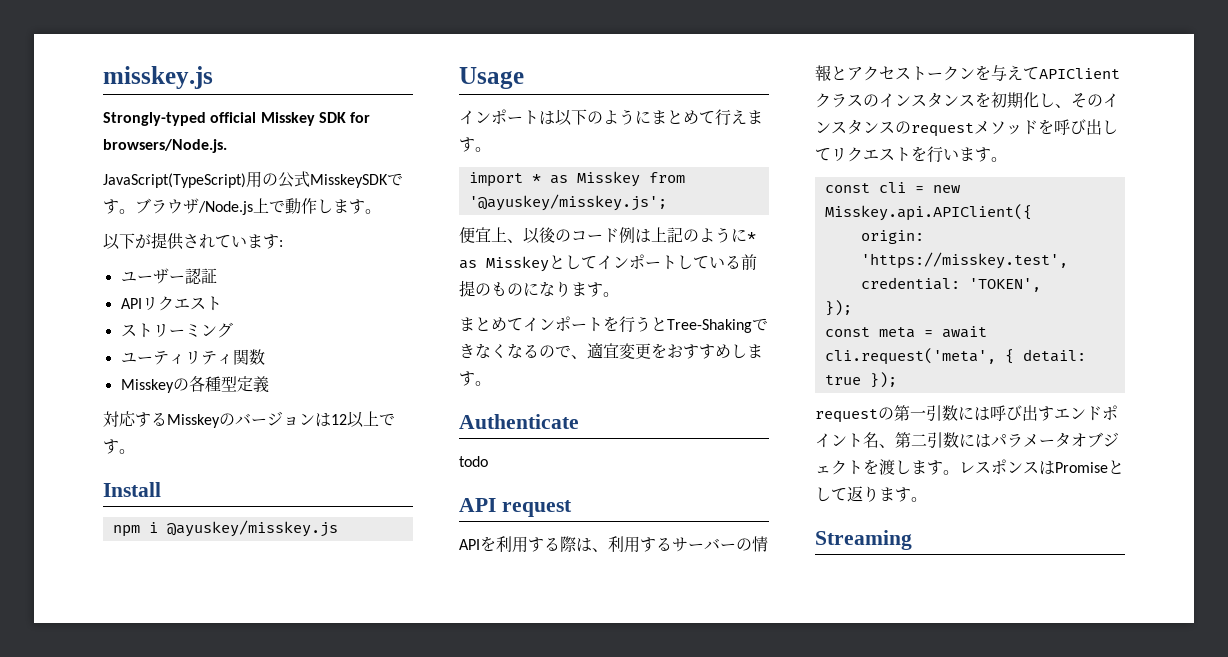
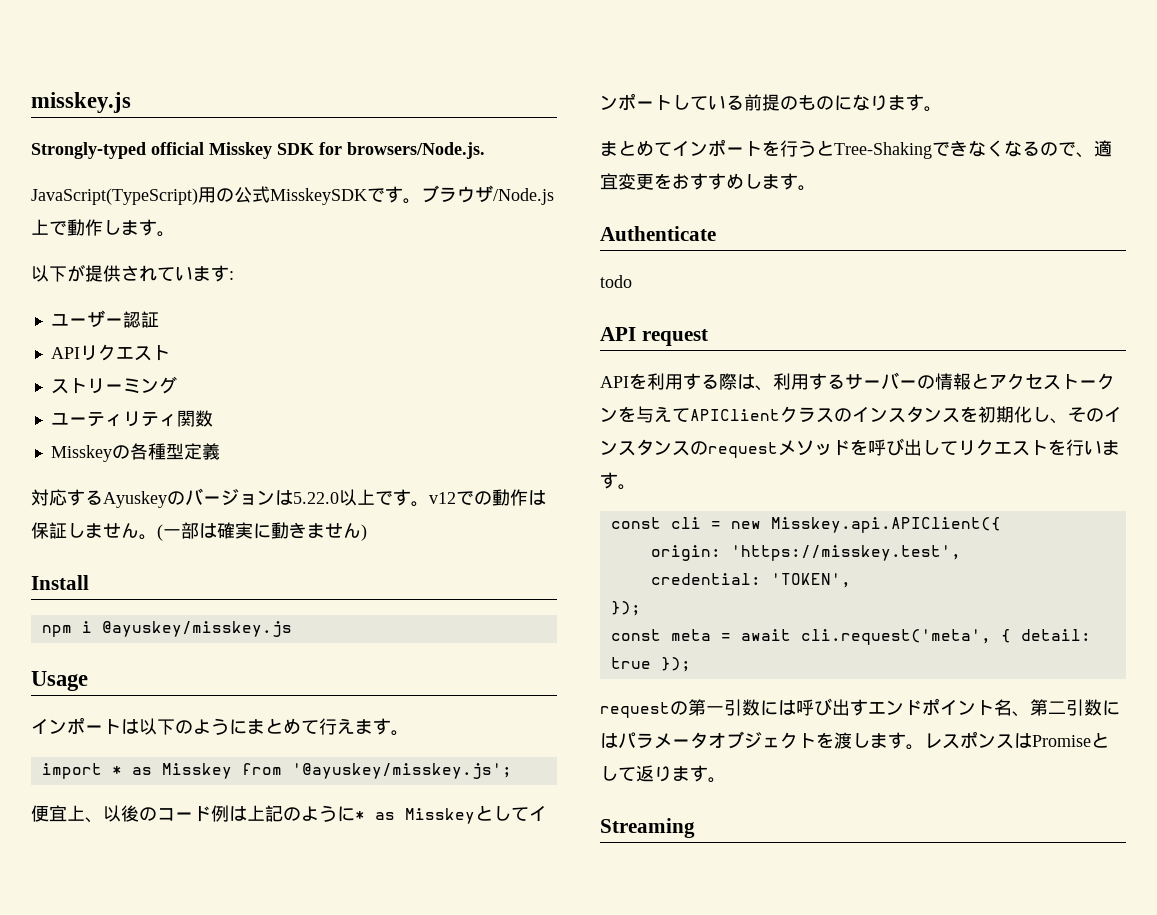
- 対応するMisskeyのバージョンは12以上です。
+ 対応するAyuskeyのバージョンは5.22.0以上です。v12での動作は保証しません。(一部は確実に動きません)

